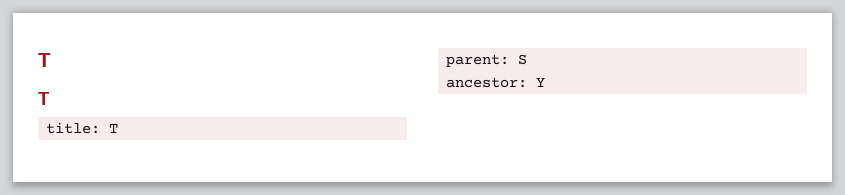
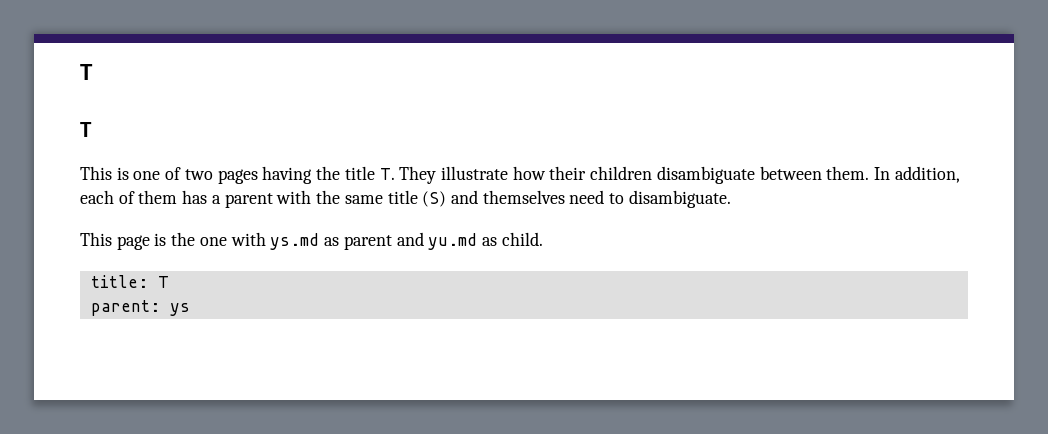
+ This is one of two pages having the title T. They illustrate how their children disambiguate between them. In addition, each of them has a parent with the same title (S) and themselves need to disambiguate.
+ This page is the one with ys.md as parent and yu.md as child.
- parent: S
- ancestor: Y
+ parent: ys

